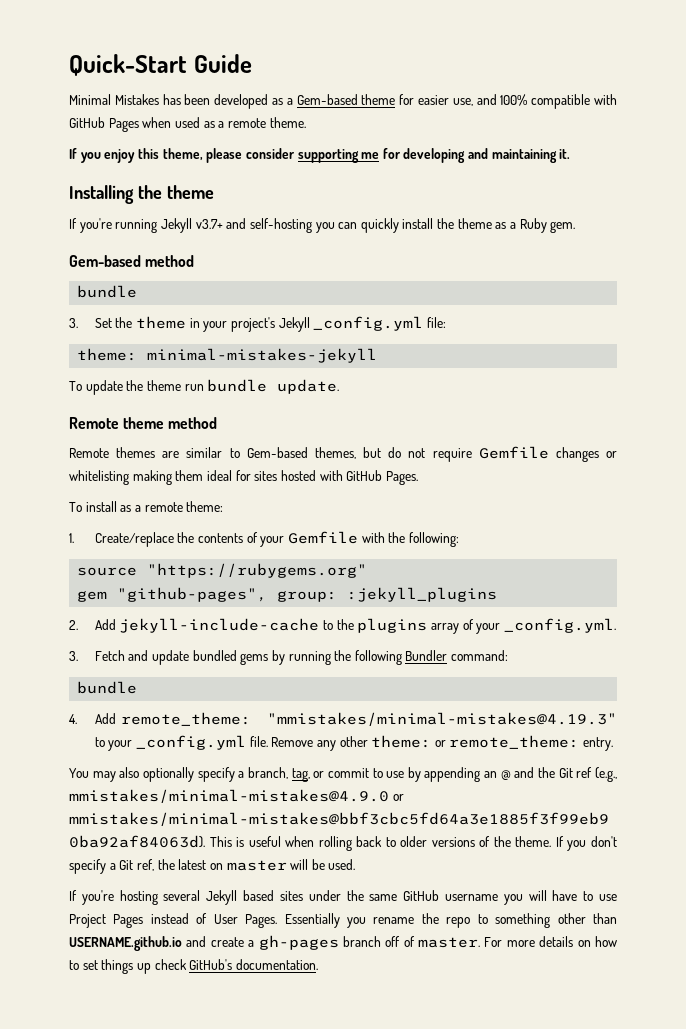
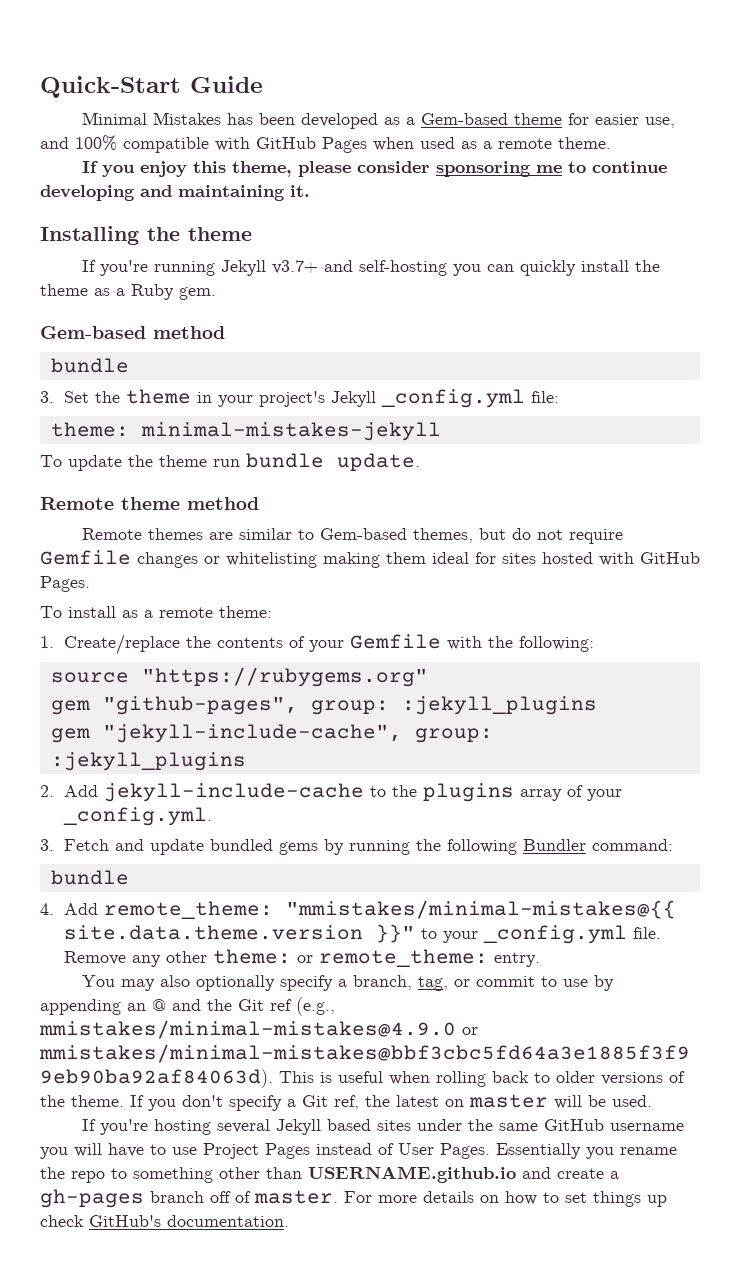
- If you enjoy this theme, please consider supporting me for developing and maintaining it.
+ If you enjoy this theme, please consider sponsoring me to continue developing and maintaining it.
+ gem "jekyll-include-cache", group: :jekyll_plugins
- 4. Add remote_theme: "mmistakes/minimal-mistakes@4.19.3" to your _config.yml file.
+ 4. Add remote_theme: "mmistakes/minimal-mistakes@{{ site.data.theme.version }}" to your _config.yml file.

